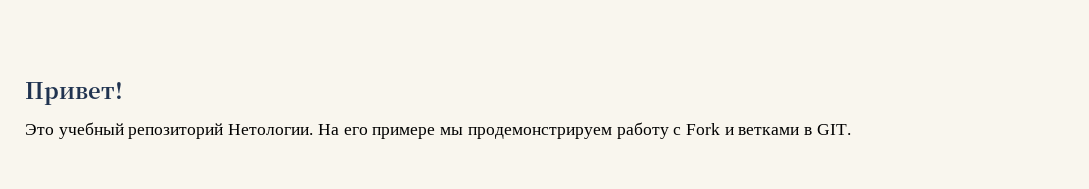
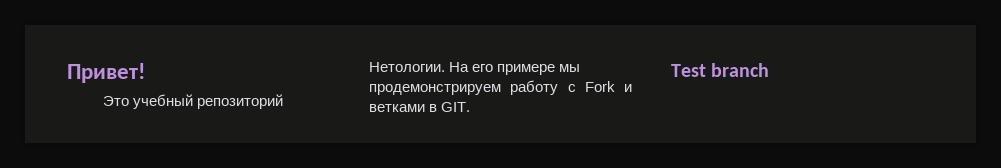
+ Test branch

